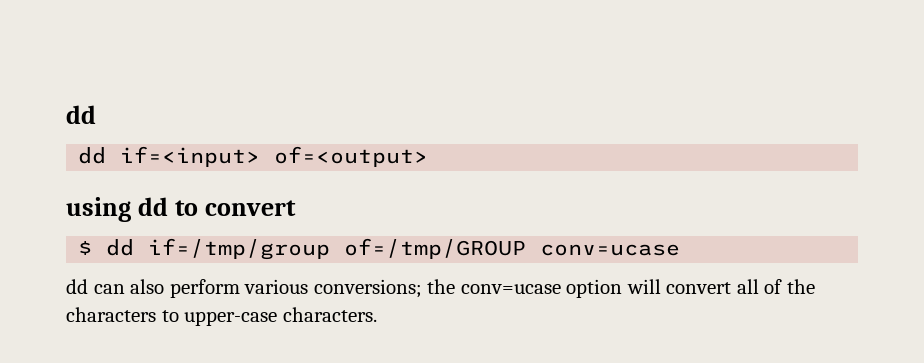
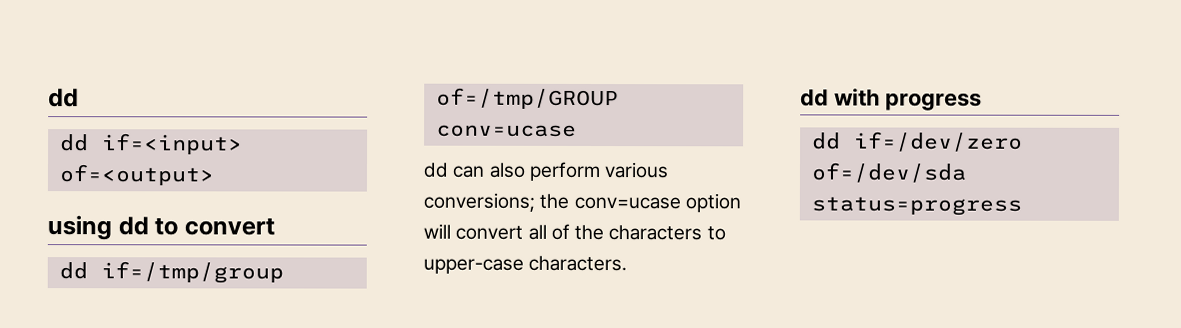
- $ dd if=/tmp/group of=/tmp/GROUP conv=ucase
+ dd if=/tmp/group of=/tmp/GROUP conv=ucase
+ dd with progress
+ dd if=/dev/zero of=/dev/sda status=progress

